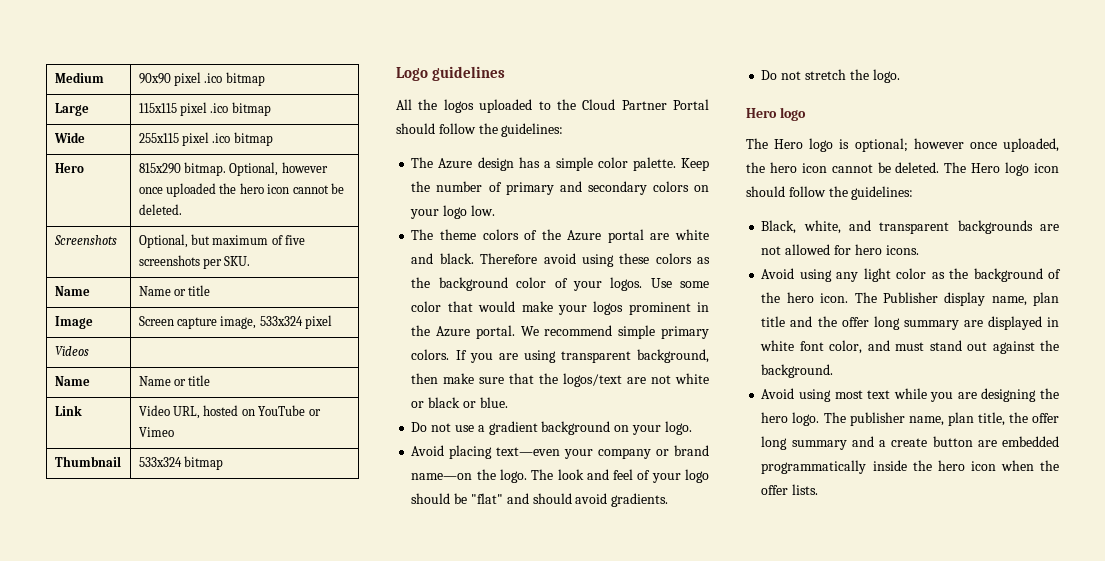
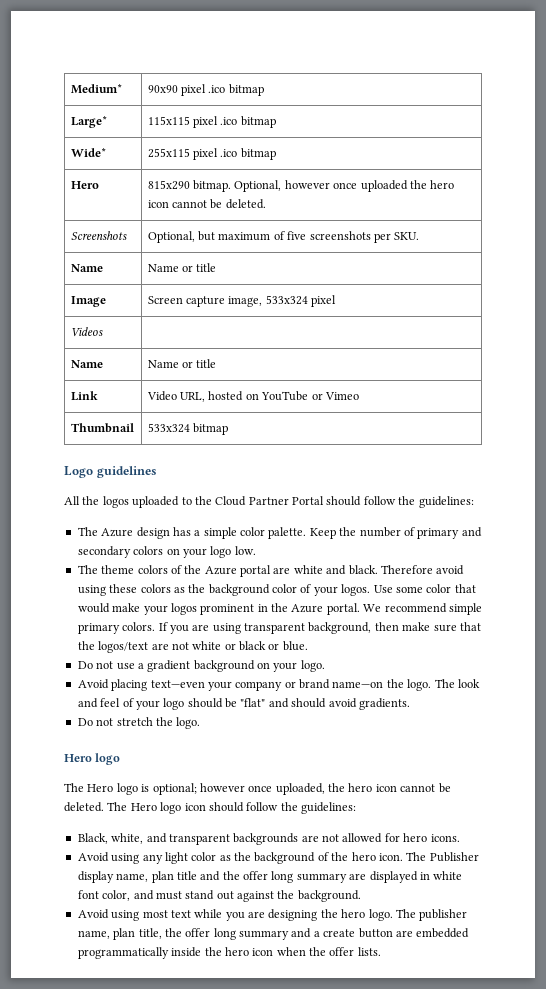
- Medium | 90x90 pixel .ico bitmap
+ Medium* | 90x90 pixel .ico bitmap
- Large | 115x115 pixel .ico bitmap
+ Large* | 115x115 pixel .ico bitmap
- Wide | 255x115 pixel .ico bitmap
+ Wide* | 255x115 pixel .ico bitmap

